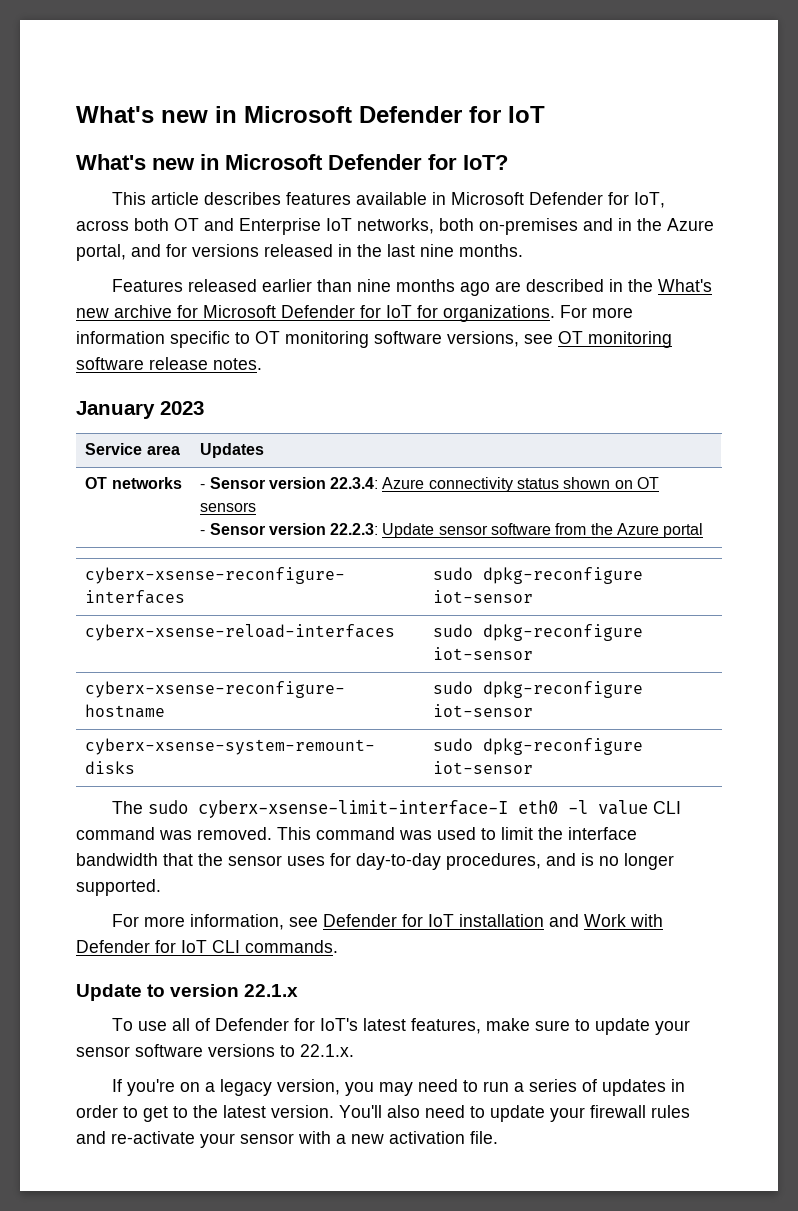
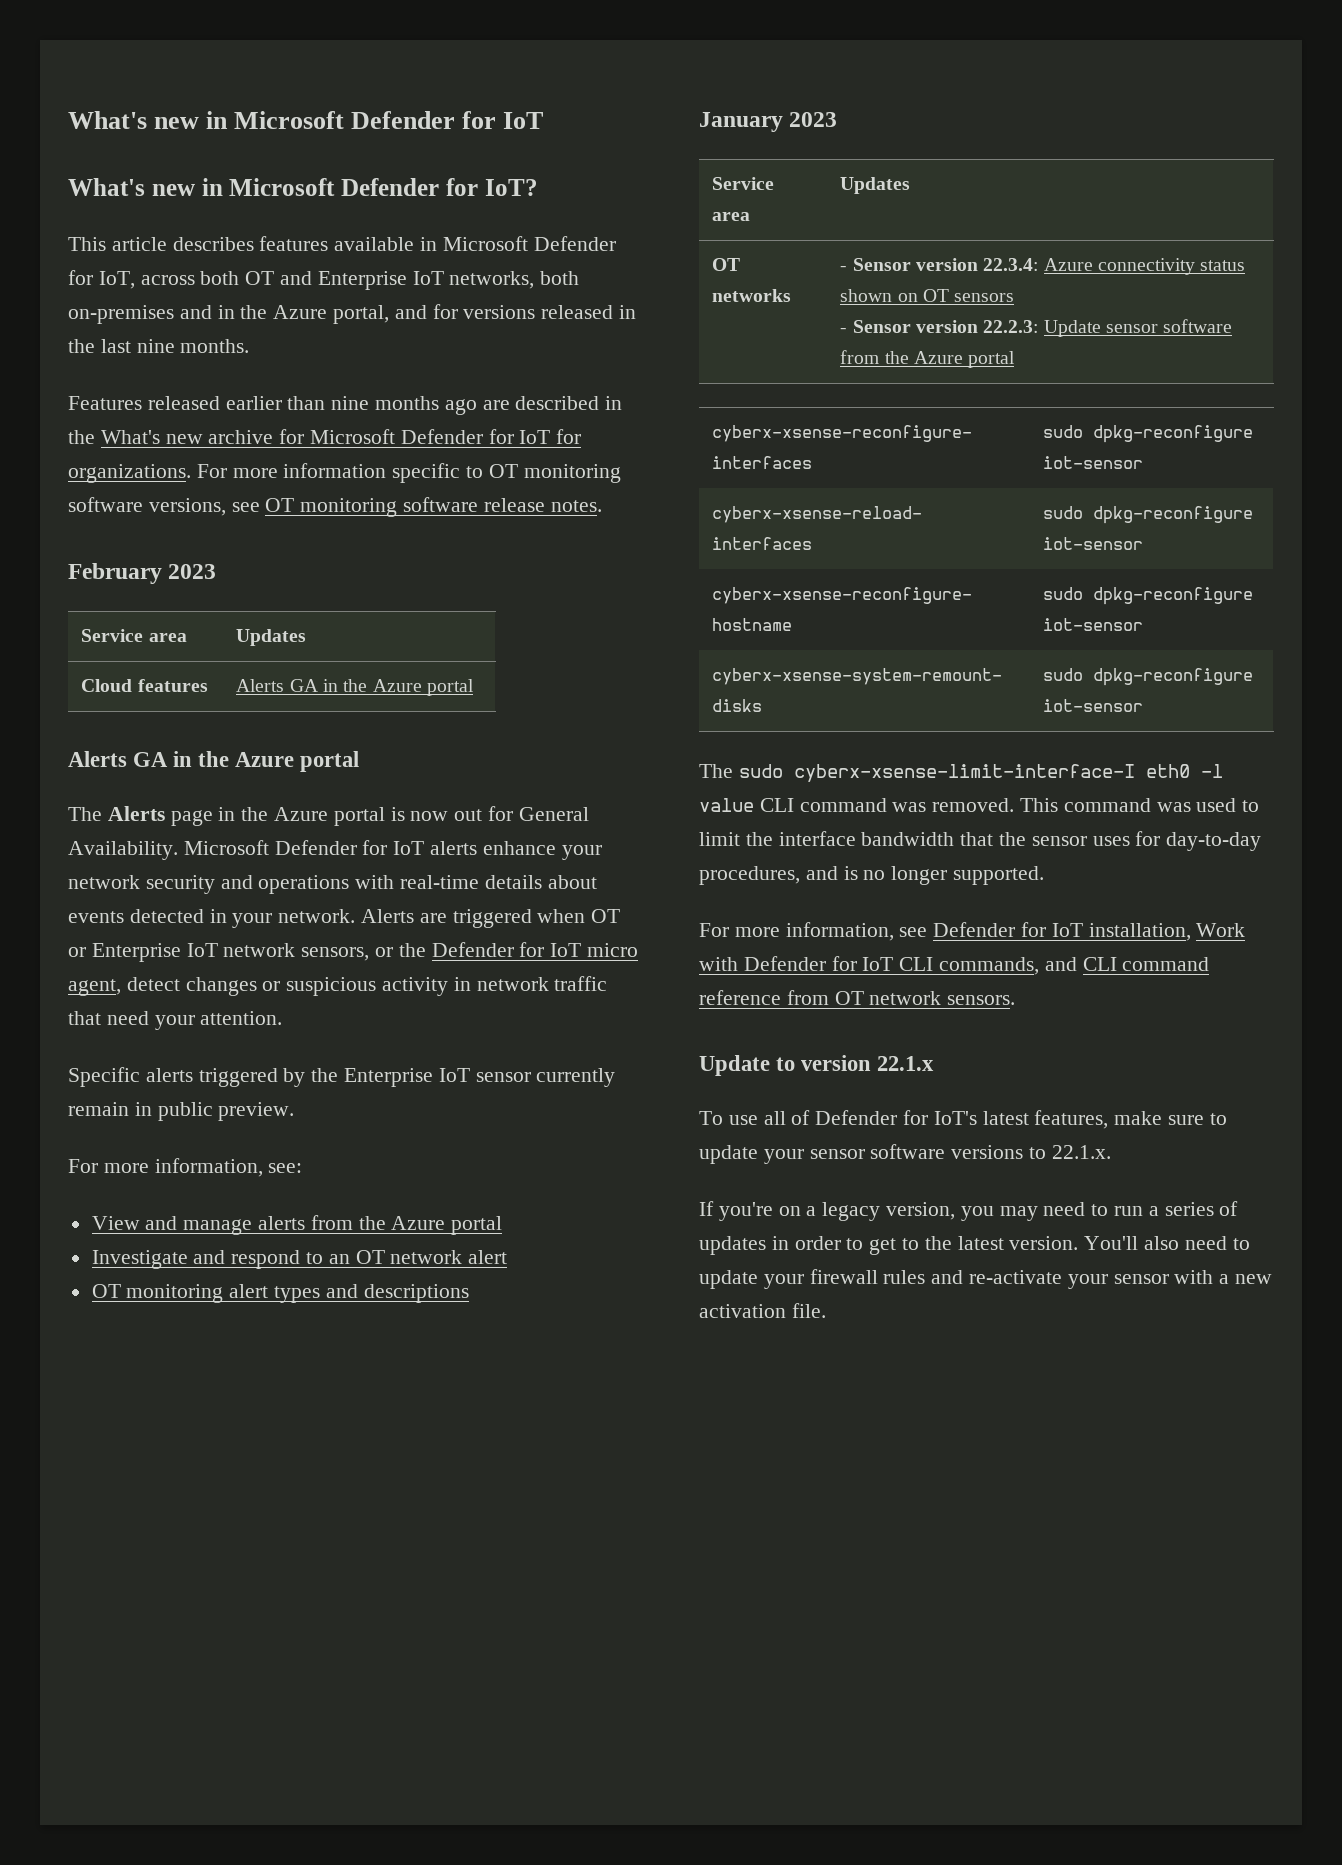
+ February 2023
+ Service area | Updates
+ Cloud features | Alerts GA in the Azure portal
+ Alerts GA in the Azure portal
+ The Alerts page in the Azure portal is now out for General Availability. Microsoft Defender for IoT alerts enhance your network security and operations with real-time details about events detected in your network. Alerts are triggered when OT or Enterprise IoT network sensors, or the Defender for IoT micro agent, detect changes or suspicious activity in network traffic that need your attention.
+ Specific alerts triggered by the Enterprise IoT sensor currently remain in public preview.
+ For more information, see:
+ View and manage alerts from the Azure portal
+ Investigate and respond to an OT network alert
+ OT monitoring alert types and descriptions
- For more information, see Defender for IoT installation and Work with Defender for IoT CLI commands.
+ For more information, see Defender for IoT installation, Work with Defender for IoT CLI commands, and CLI command reference from OT network sensors.

